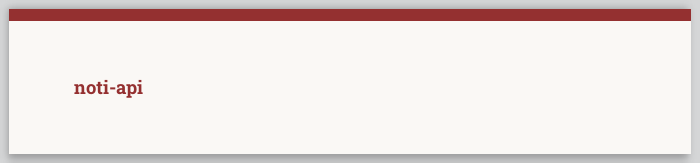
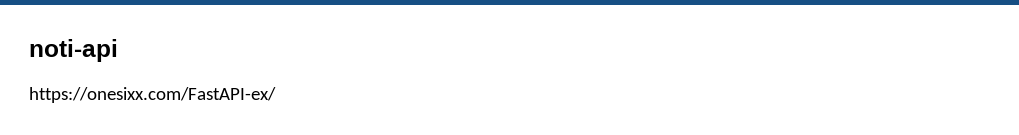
+ https://onesixx.com/FastAPI-ex/

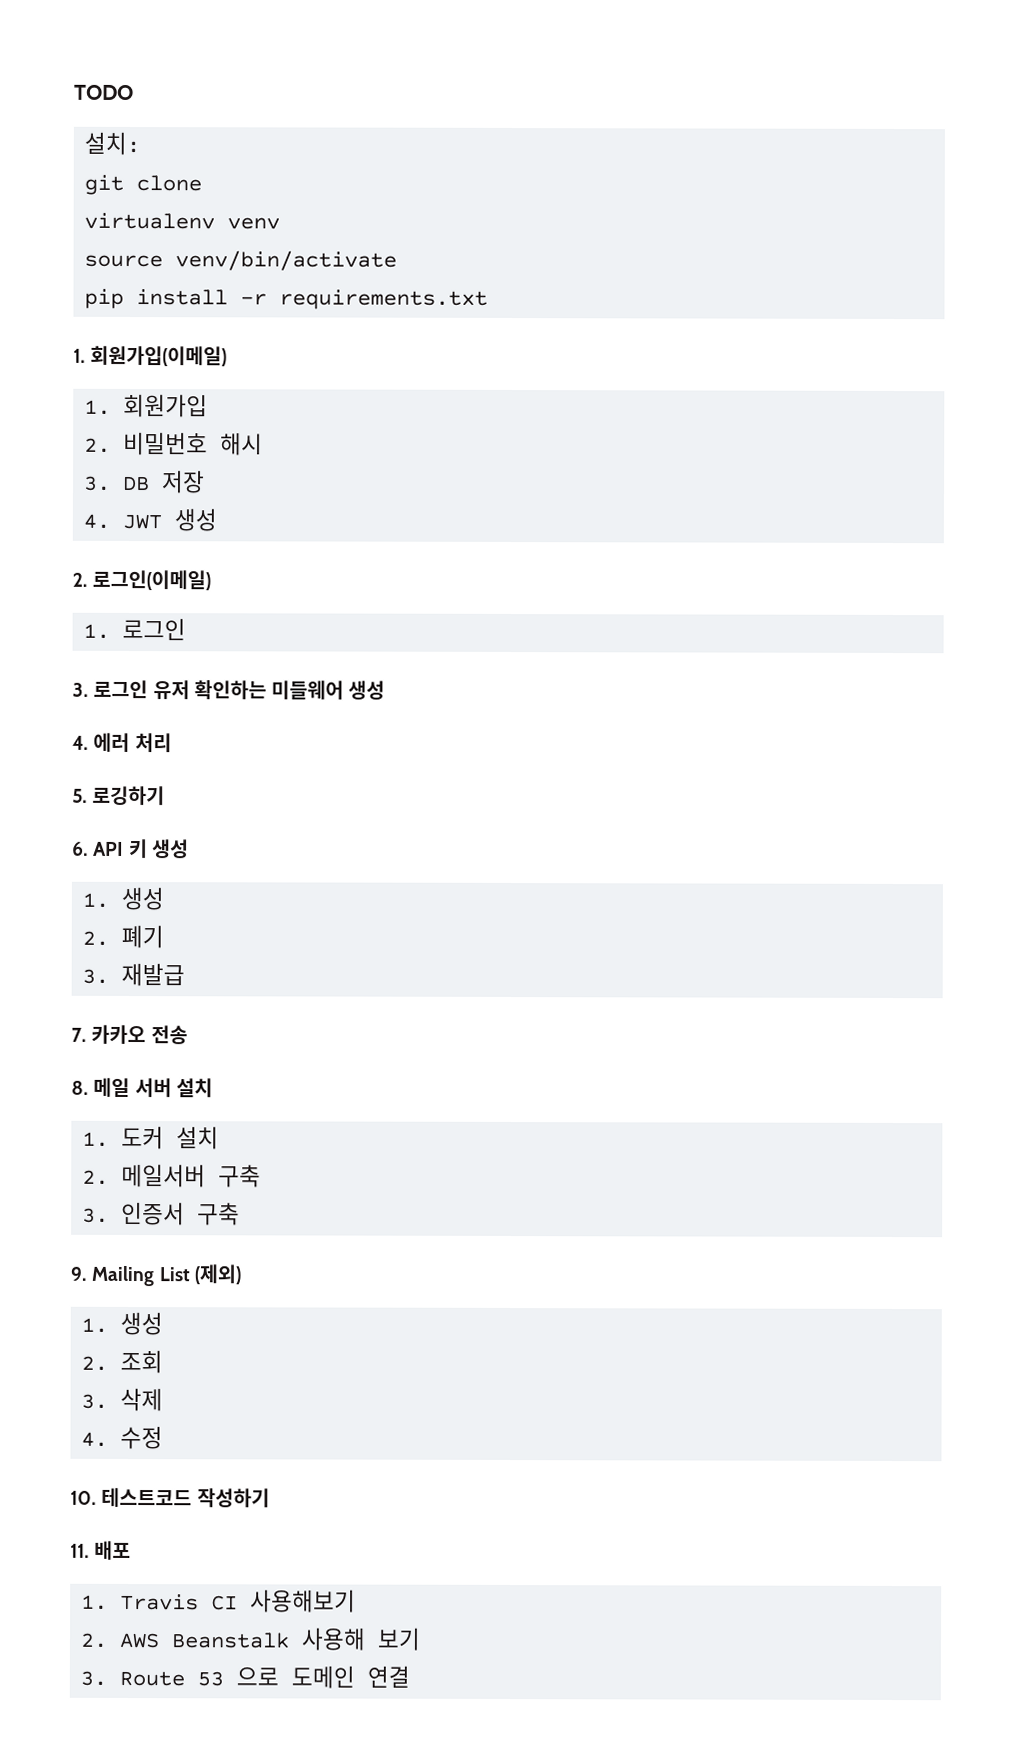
- noti-api
- https://onesixx.com/FastAPI-ex/
+ TODO
+ 설치:
+ git clone
+ virtualenv venv
+ source venv/bin/activate
+ pip install -r requirements.txt
+ 1. 회원가입(이메일)
+ 1. 회원가입
+ 2. 비밀번호 해시
+ 3. DB 저장
+ 4. JWT 생성
+ 2. 로그인(이메일)
+ 1. 로그인
+ 3. 로그인 유저 확인하는 미들웨어 생성
+ 4. 에러 처리
+ 5. 로깅하기
+ 6. API 키 생성
+ 1. 생성
+ 2. 폐기
+ 3. 재발급
+ 7. 카카오 전송
+ 8. 메일 서버 설치
+ 1. 도커 설치
+ 2. 메일서버 구축
+ 3. 인증서 구축
+ 9. Mailing List (제외)
+ 1. 생성
+ 2. 조회
+ 3. 삭제
+ 4. 수정
+ 10. 테스트코드 작성하기
+ 11. 배포
+ 1. Travis CI 사용해보기
+ 2. AWS Beanstalk 사용해 보기
+ 3. Route 53 으로 도메인 연결

